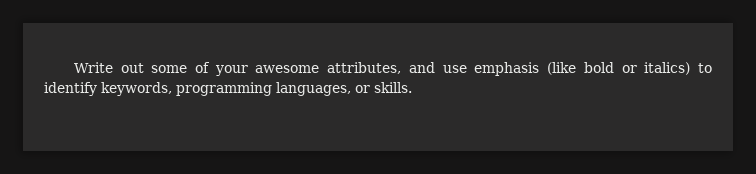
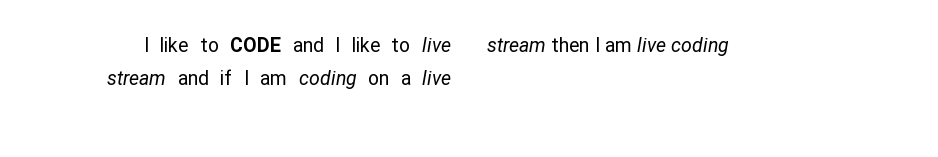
- Write out some of your awesome attributes, and use emphasis (like bold or italics) to identify keywords, programming languages, or skills.
+ I like to CODE and I like to live stream and if I am coding on a live stream then I am live coding

